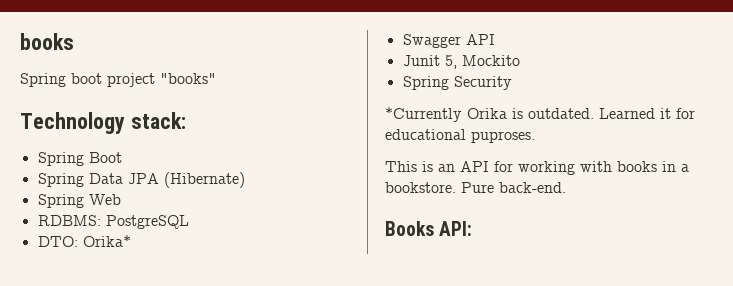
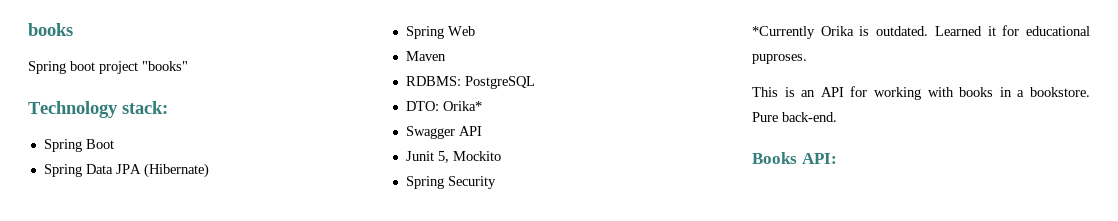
+ Maven

